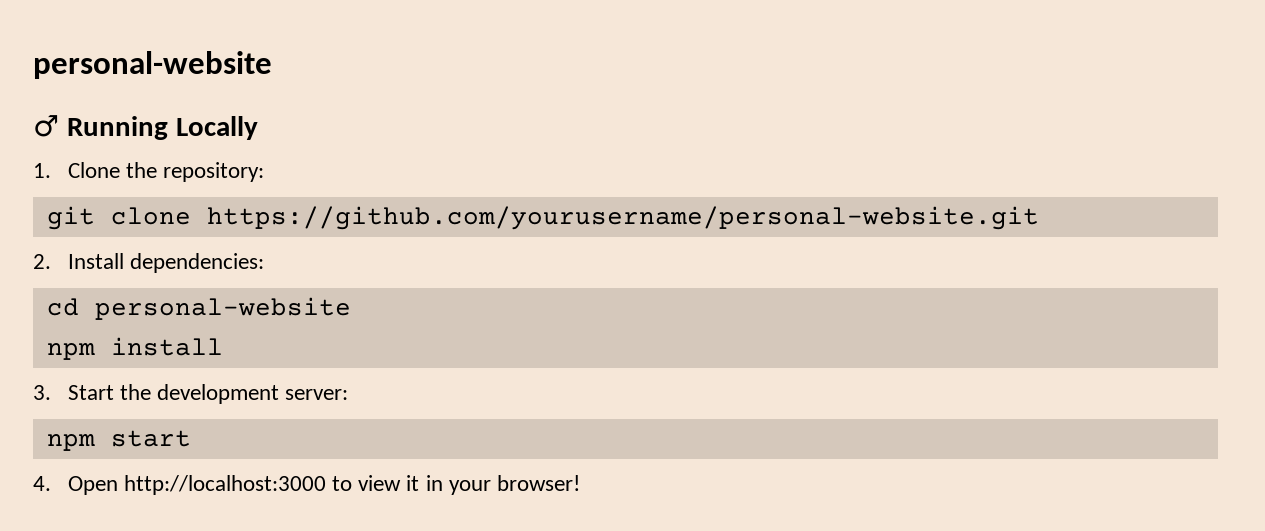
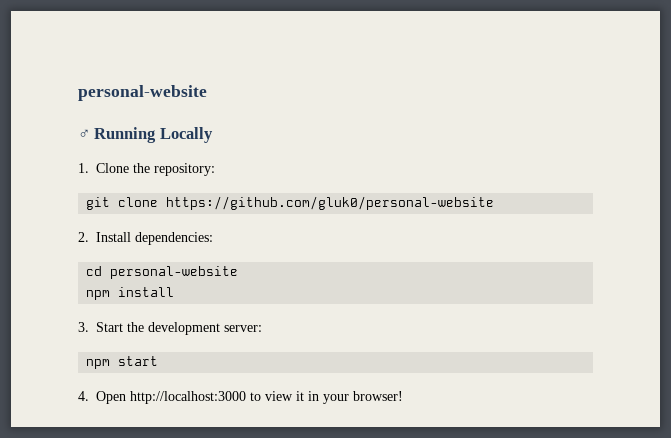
- git clone https://github.com/yourusername/personal-website.git
+ git clone https://github.com/gluk0/personal-website

